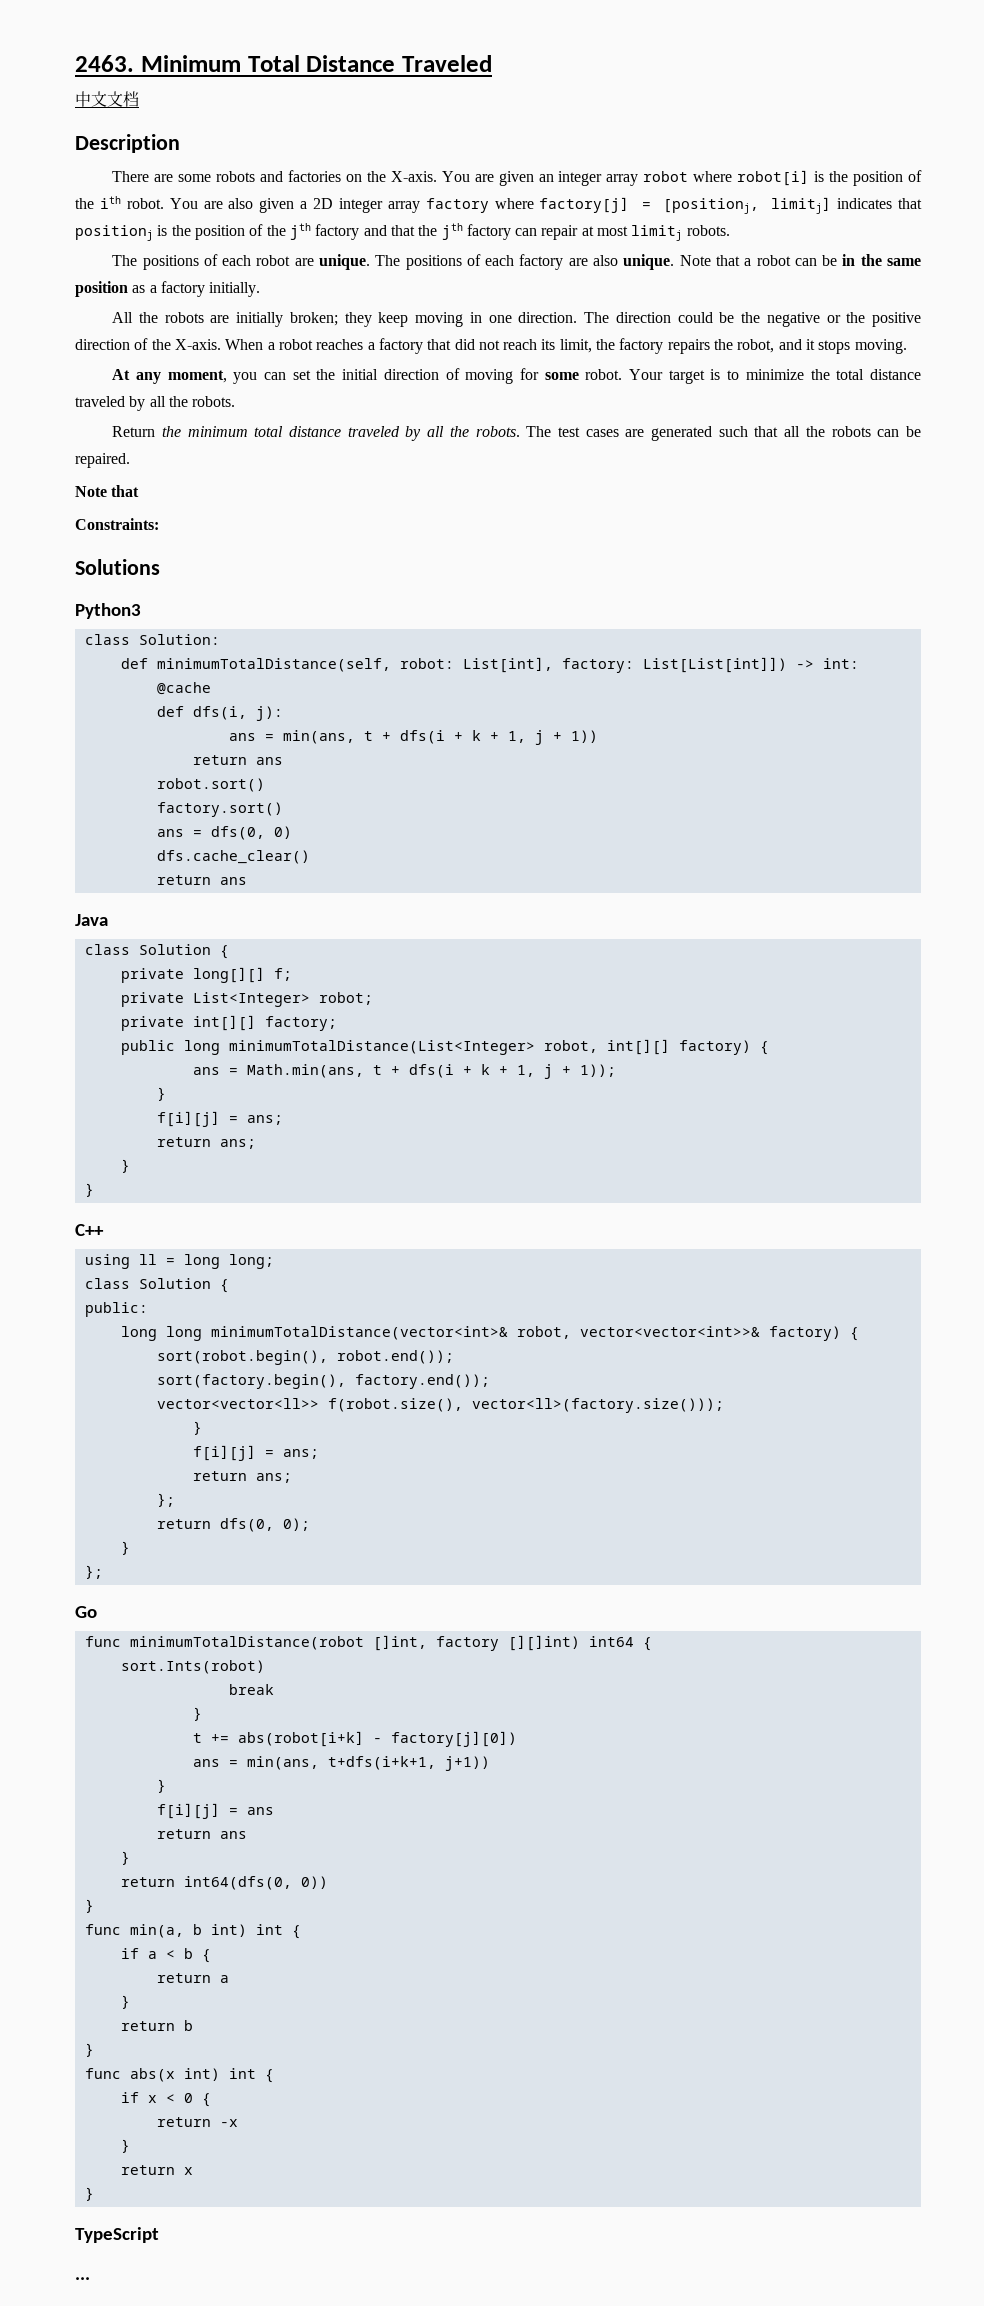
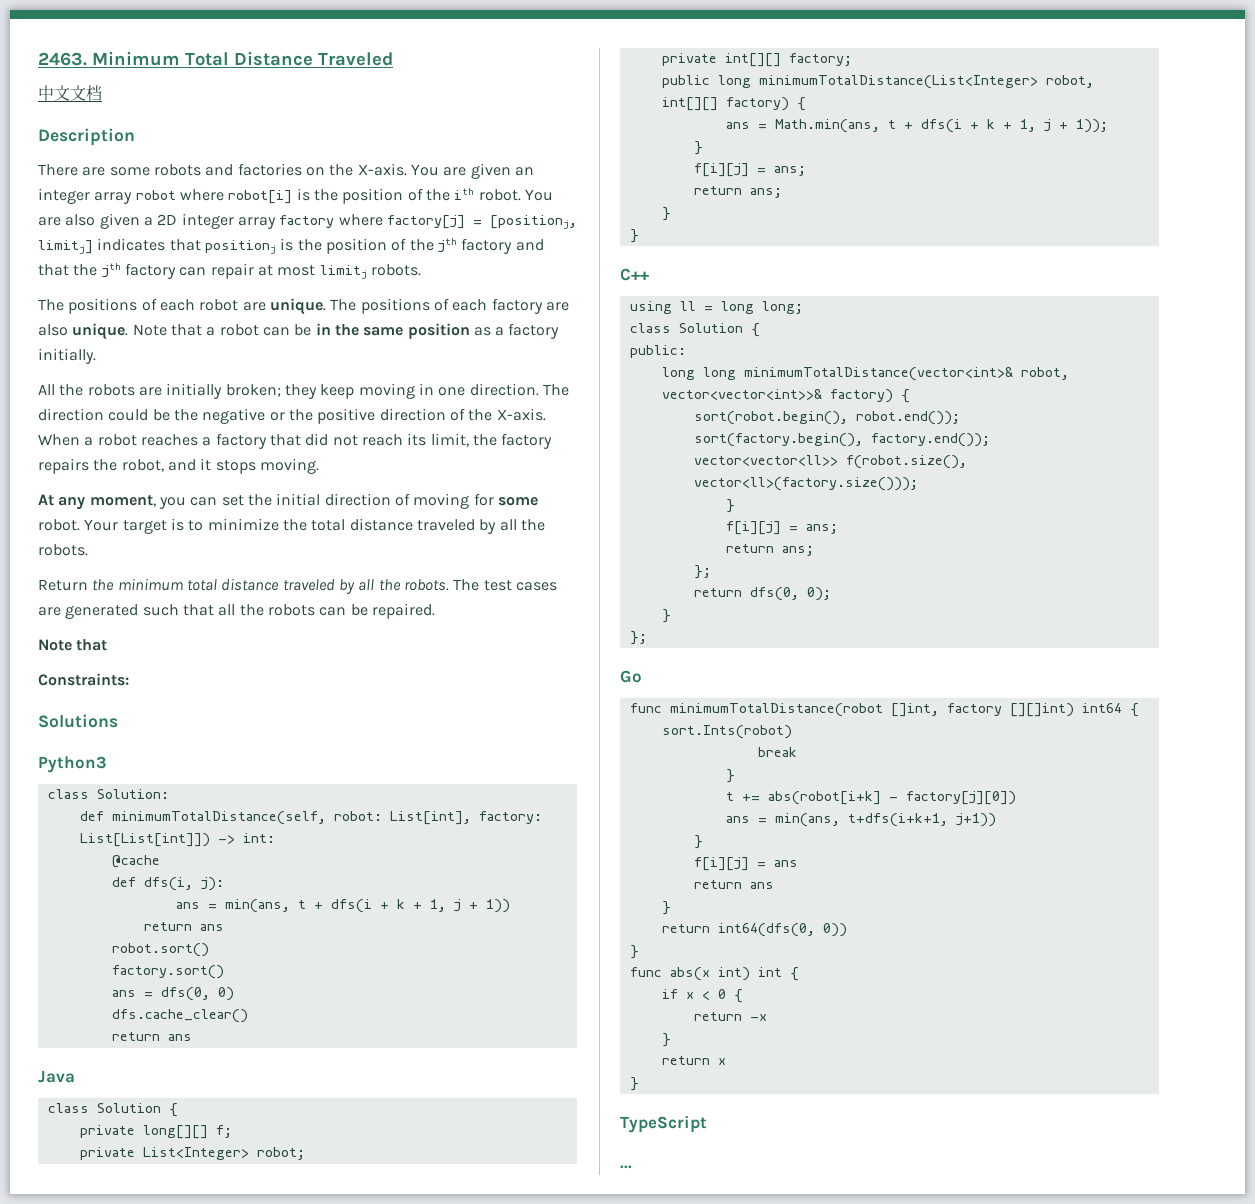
- func min(a, b int) int {
- if a < b {
- return a
- }
- return b
- }

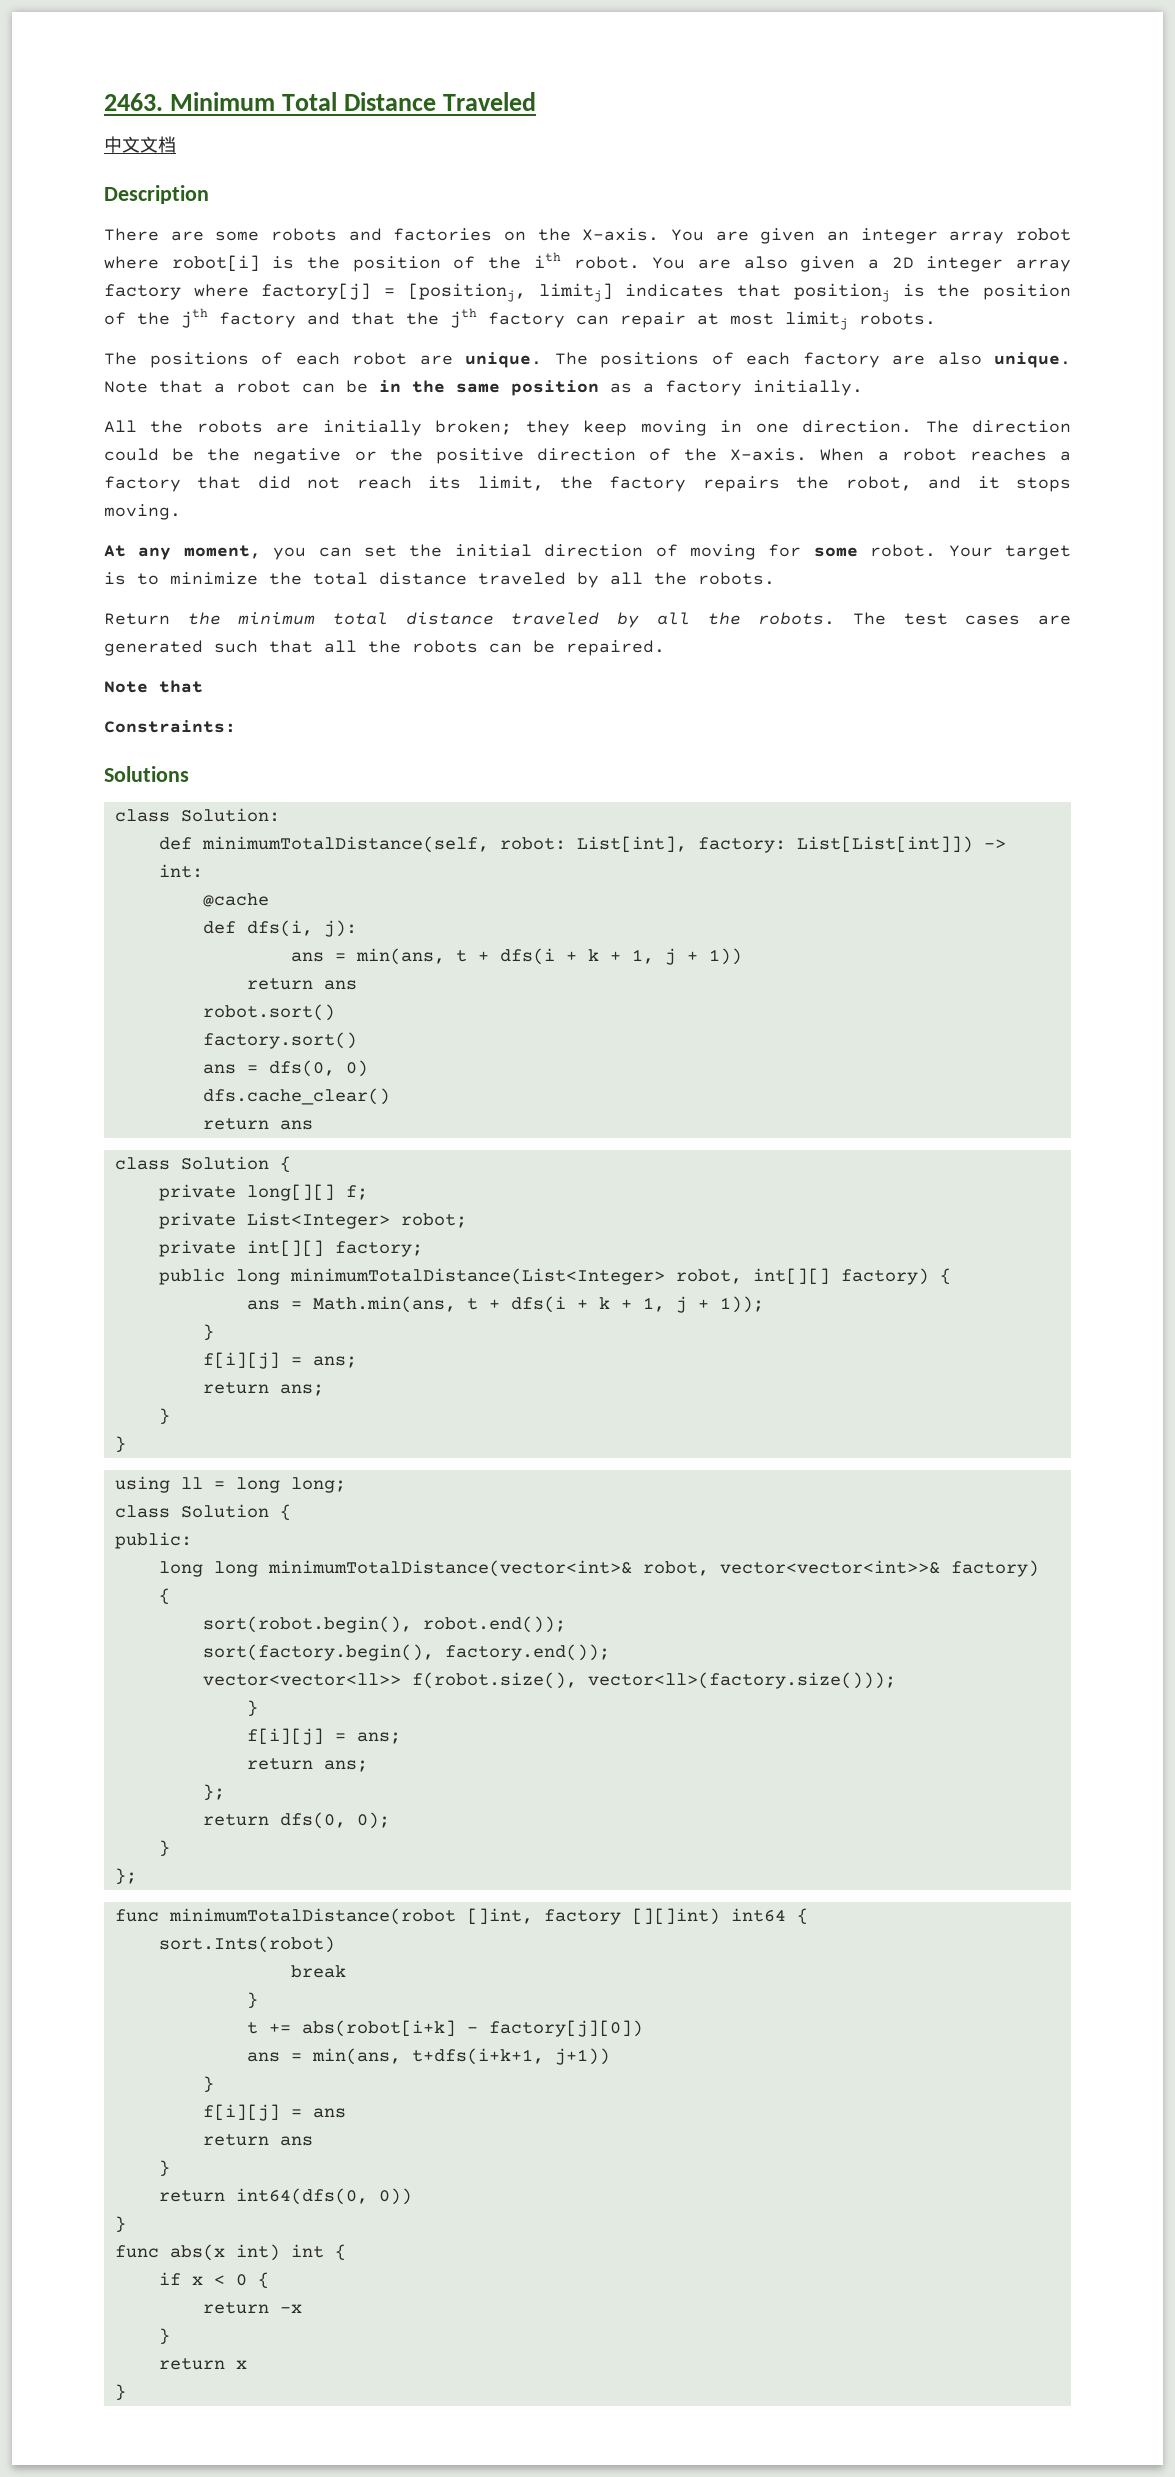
- Python3
- Java
- C++
- Go
- TypeScript
- ...

